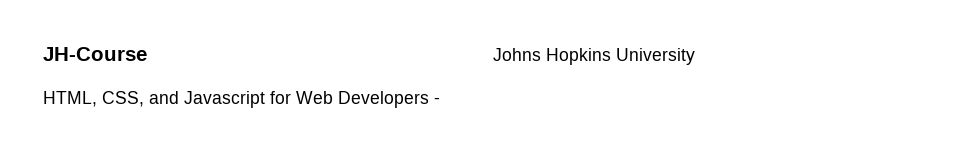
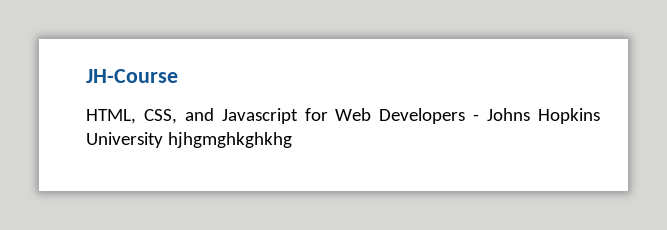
- HTML, CSS, and Javascript for Web Developers - Johns Hopkins University
+ HTML, CSS, and Javascript for Web Developers - Johns Hopkins University hjhgmghkghkhg

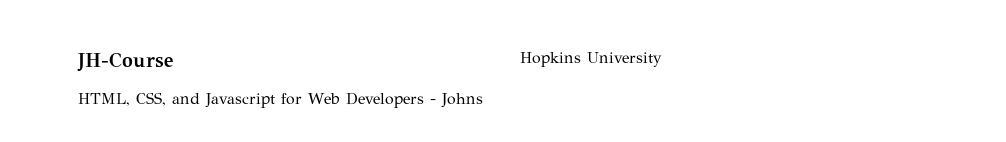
- HTML, CSS, and Javascript for Web Developers - Johns Hopkins University hjhgmghkghkhg
+ HTML, CSS, and Javascript for Web Developers - Johns Hopkins University

